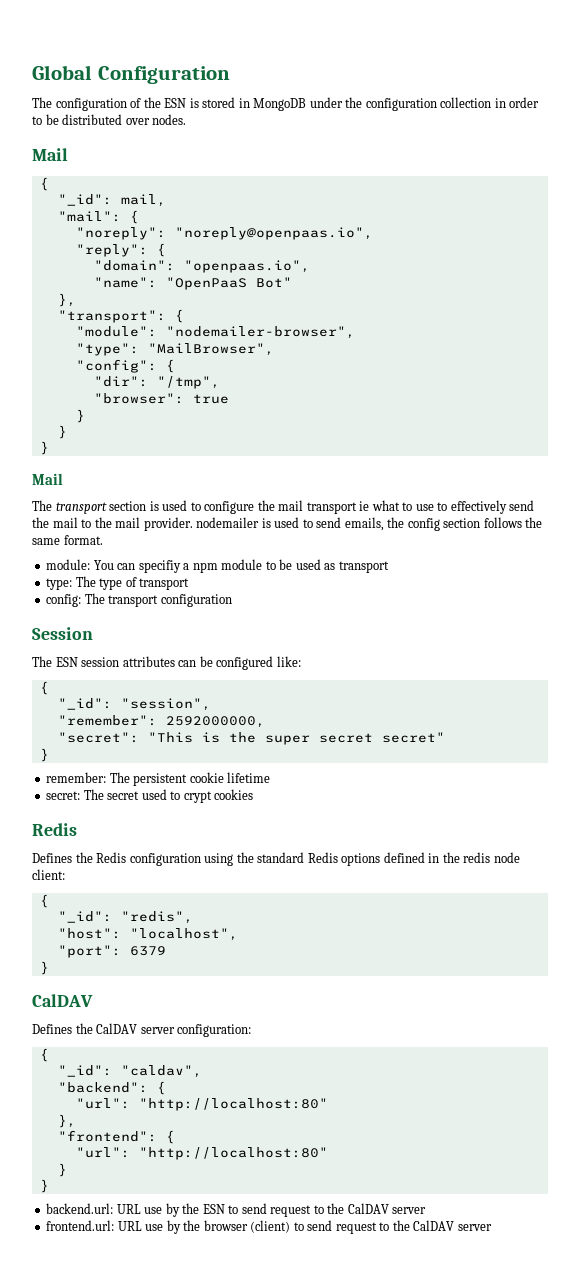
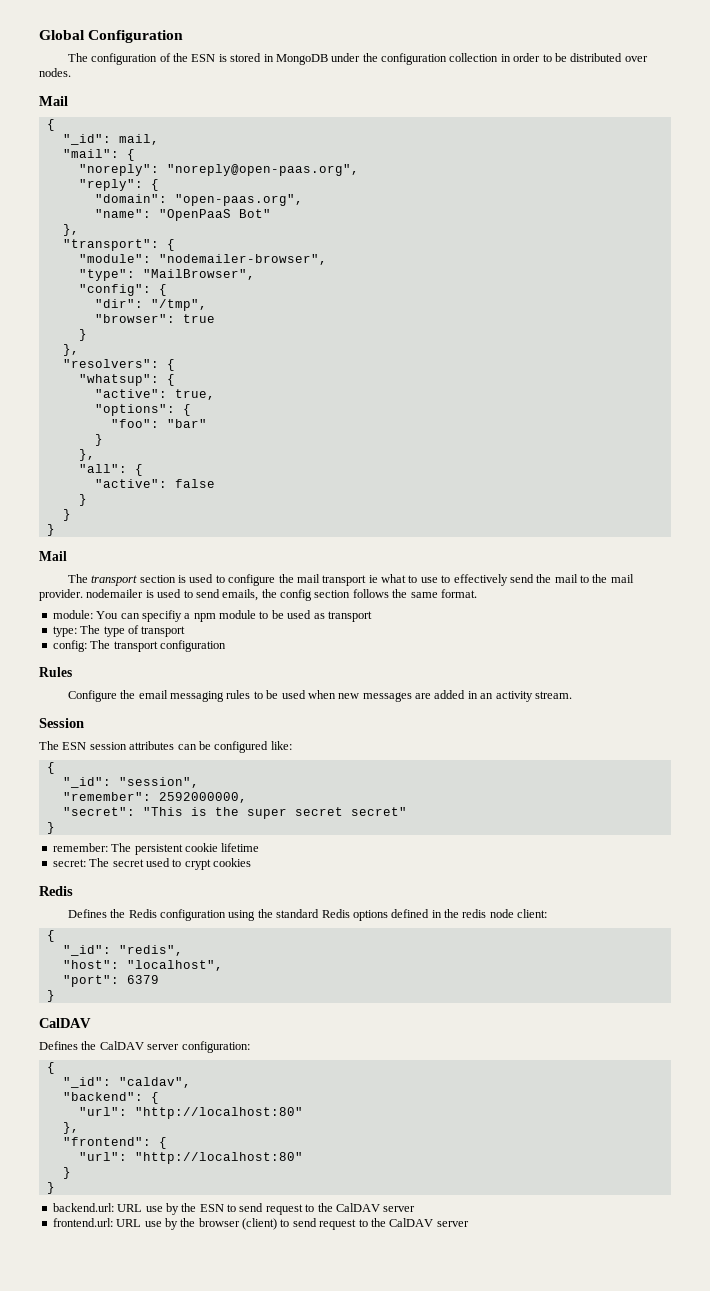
- "noreply": "noreply@openpaas.io",
+ "noreply": "noreply@open-paas.org",
- "domain": "openpaas.io",
+ "domain": "open-paas.org",
  "browser": true
+ }
+ },
+ "resolvers": {
+ "whatsup": {
+ "active": true,
+ "options": {
+ "foo": "bar"
+ }
+ },
+ "all": {
+ "active": false
+ Rules
+ Configure the email messaging rules to be used when new messages are added in an activity stream.

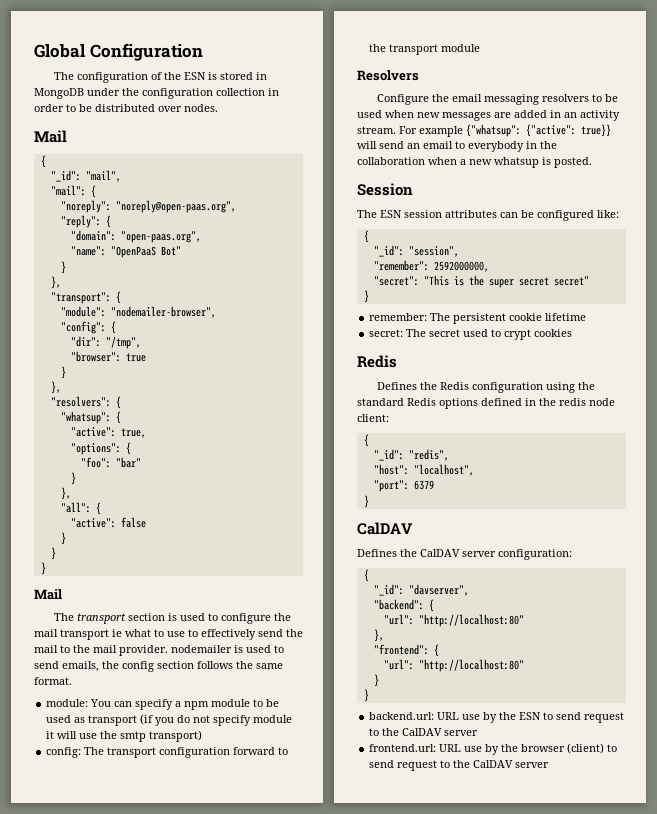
- "_id": mail,
+ "_id": "mail",
  "name": "OpenPaaS Bot"
+ }
- "type": "MailBrowser",
- module: You can specifiy a npm module to be used as transport
- type: The type of transport
- config: The transport configuration
- Rules
+ module: You can specify a npm module to be used as transport (if you do not specify module it will use the smtp transport)
+ config: The transport configuration forward to the transport module
+ Resolvers
- Configure the email messaging rules to be used when new messages are added in an activity stream.
+ Configure the email messaging resolvers to be used when new messages are added in an activity stream. For example {"whatsup": {"active": true}} will send an email to everybody in the collaboration when a new whatsup is posted.
- "_id": "caldav",
+ "_id": "davserver",

